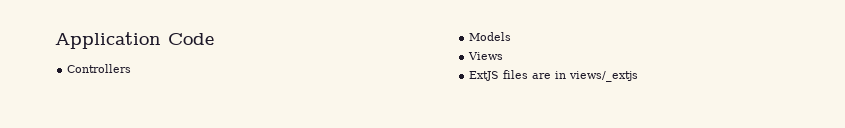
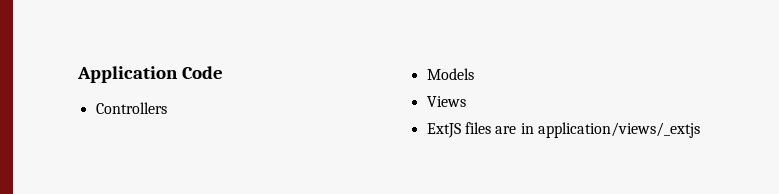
- ExtJS files are in views/_extjs
+ ExtJS files are in application/views/_extjs

